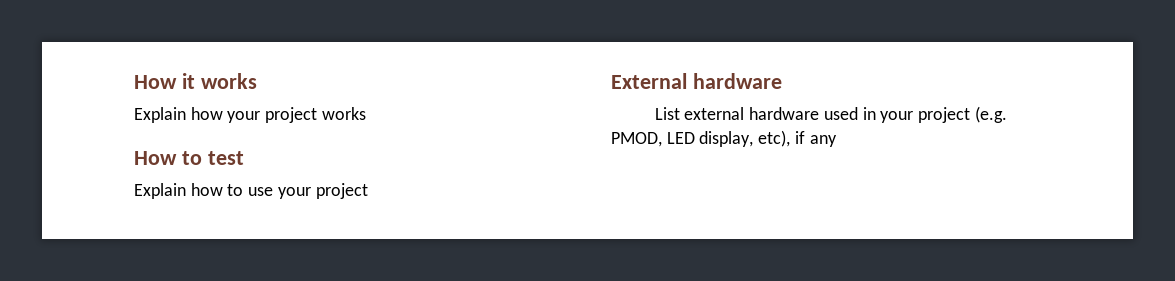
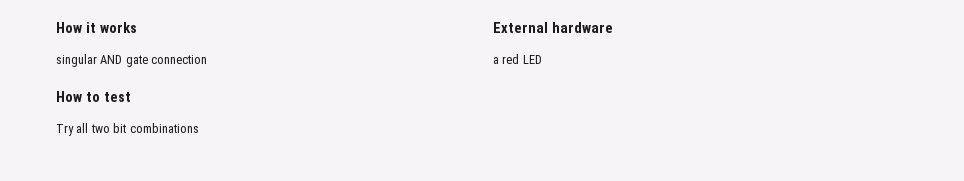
- Explain how your project works
+ singular AND gate connection
  How to test
- Explain how to use your project
+ Try all two bit combinations
  External hardware
- List external hardware used in your project (e.g. PMOD, LED display, etc), if any
+ a red LED

